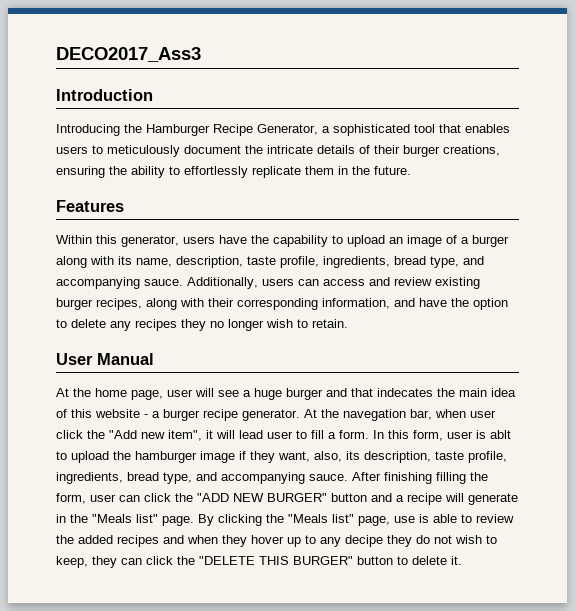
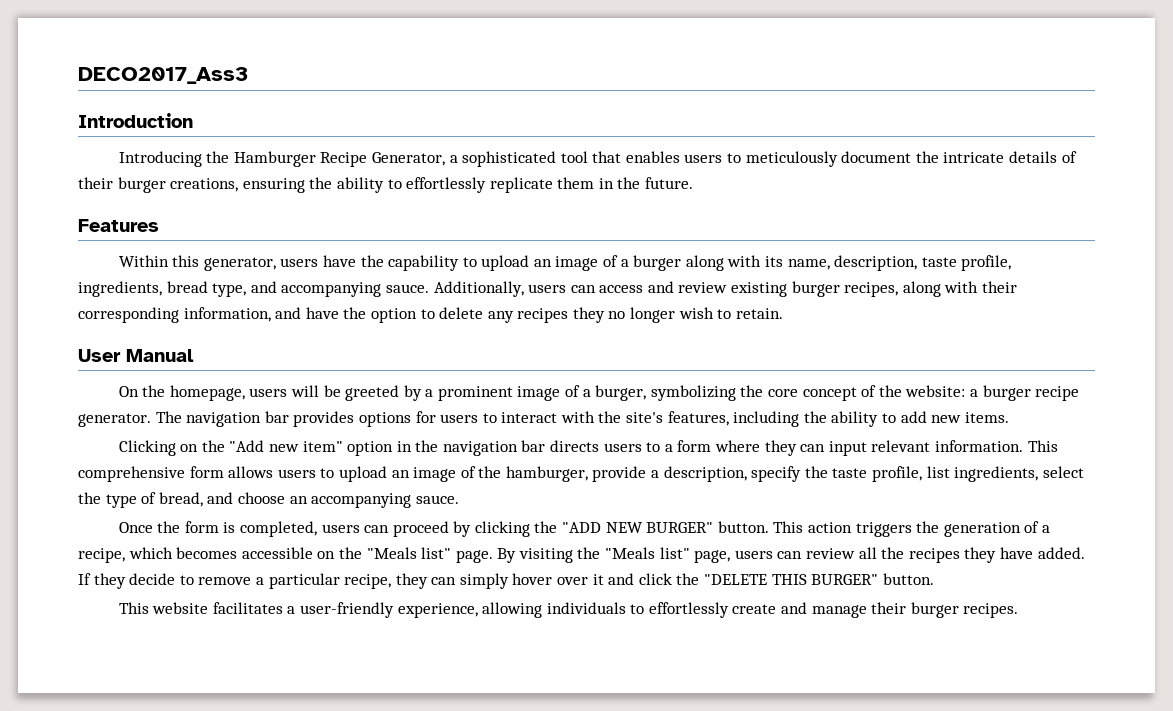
- At the home page, user will see a huge burger and that indecates the main idea of this website - a burger recipe generator. At the navegation bar, when user click the "Add new item", it will lead user to fill a form. In this form, user is ablt to upload the hamburger image if they want, also, its description, taste profile, ingredients, bread type, and accompanying sauce. After finishing filling the form, user can click the "ADD NEW BURGER" button and a recipe will generate in the "Meals list" page.
+ On the homepage, users will be greeted by a prominent image of a burger, symbolizing the core concept of the website: a burger recipe generator. The navigation bar provides options for users to interact with the site's features, including the ability to add new items.
+ Clicking on the "Add new item" option in the navigation bar directs users to a form where they can input relevant information. This comprehensive form allows users to upload an image of the hamburger, provide a description, specify the taste profile, list ingredients, select the type of bread, and choose an accompanying sauce.
+ Once the form is completed, users can proceed by clicking the "ADD NEW BURGER" button. This action triggers the generation of a recipe, which becomes accessible on the "Meals list" page.
- By clicking the "Meals list" page, use is able to review the added recipes and when they hover up to any decipe they do not wish to keep, they can click the "DELETE THIS BURGER" button to delete it.
+ By visiting the "Meals list" page, users can review all the recipes they have added. If they decide to remove a particular recipe, they can simply hover over it and click the "DELETE THIS BURGER" button.
+ This website facilitates a user-friendly experience, allowing individuals to effortlessly create and manage their burger recipes.

